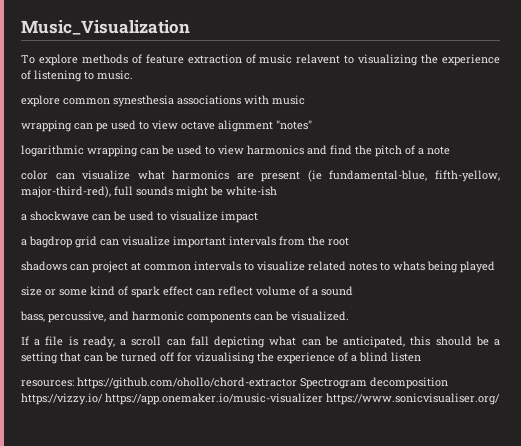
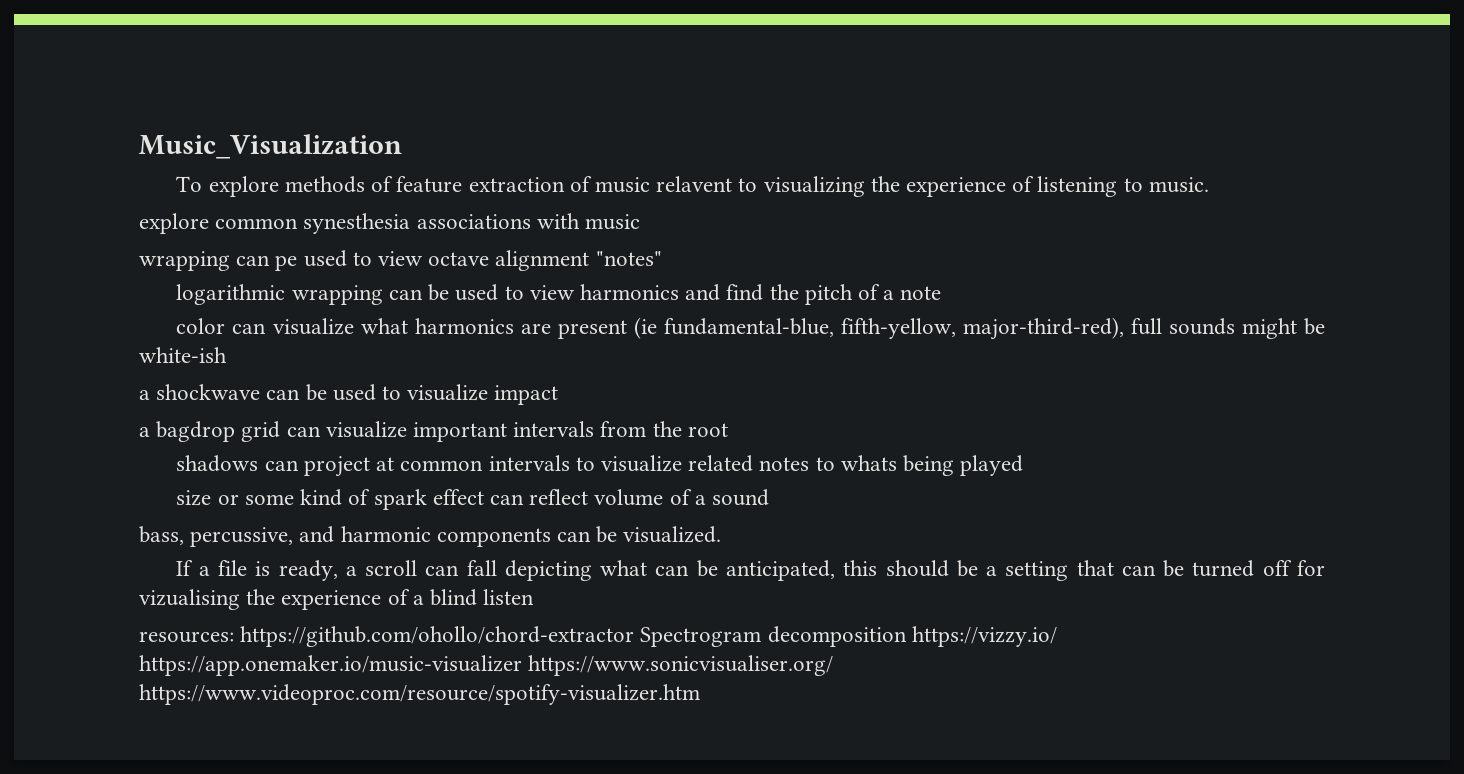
- resources: https://github.com/ohollo/chord-extractor Spectrogram decomposition https://vizzy.io/ https://app.onemaker.io/music-visualizer https://www.sonicvisualiser.org/
+ resources: https://github.com/ohollo/chord-extractor Spectrogram decomposition https://vizzy.io/ https://app.onemaker.io/music-visualizer https://www.sonicvisualiser.org/ https://www.videoproc.com/resource/spotify-visualizer.htm

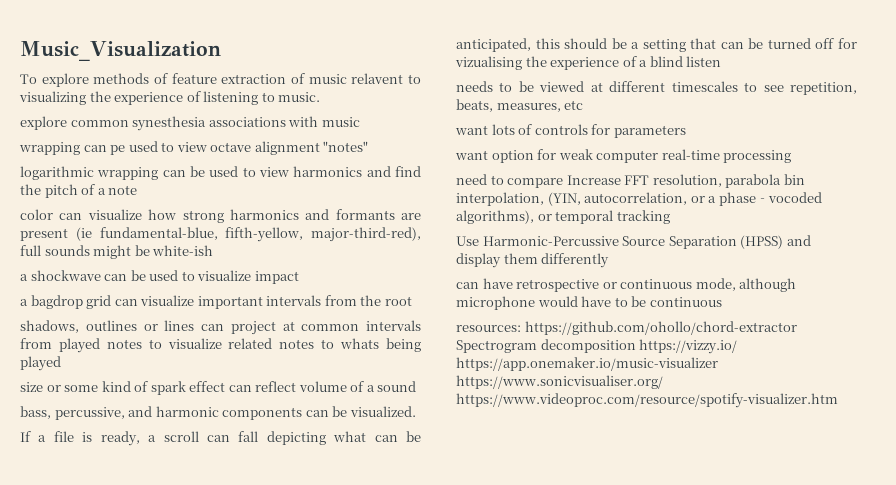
- color can visualize what harmonics are present (ie fundamental-blue, fifth-yellow, major-third-red), full sounds might be white-ish
+ color can visualize how strong harmonics and formants are present (ie fundamental-blue, fifth-yellow, major-third-red), full sounds might be white-ish
- shadows can project at common intervals to visualize related notes to whats being played
+ shadows, outlines or lines can project at common intervals from played notes to visualize related notes to whats being played
+ needs to be viewed at different timescales to see repetition, beats, measures, etc
+ want lots of controls for parameters
+ want option for weak computer real-time processing
+ need to compare Increase FFT resolution, parabola bin interpolation, (YIN, autocorrelation, or a phase‐vocoded algorithms), or temporal tracking
+ Use Harmonic-Percussive Source Separation (HPSS) and display them differently
+ can have retrospective or continuous mode, although microphone would have to be continuous

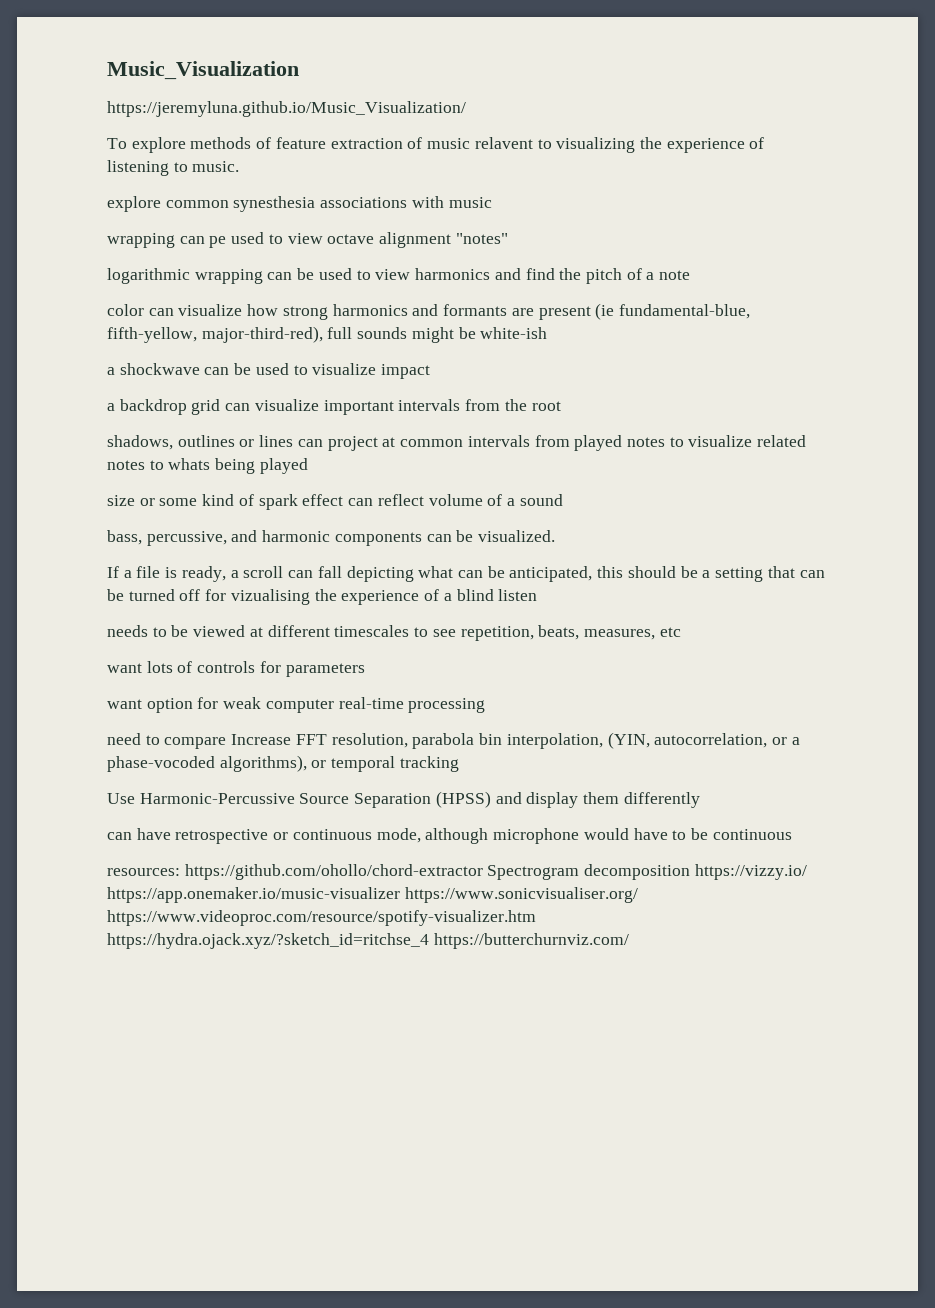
+ https://jeremyluna.github.io/Music_Visualization/
- a bagdrop grid can visualize important intervals from the root
+ a backdrop grid can visualize important intervals from the root
- resources: https://github.com/ohollo/chord-extractor Spectrogram decomposition https://vizzy.io/ https://app.onemaker.io/music-visualizer https://www.sonicvisualiser.org/ https://www.videoproc.com/resource/spotify-visualizer.htm
+ resources: https://github.com/ohollo/chord-extractor Spectrogram decomposition https://vizzy.io/ https://app.onemaker.io/music-visualizer https://www.sonicvisualiser.org/ https://www.videoproc.com/resource/spotify-visualizer.htm https://hydra.ojack.xyz/?sketch_id=ritchse_4 https://butterchurnviz.com/

